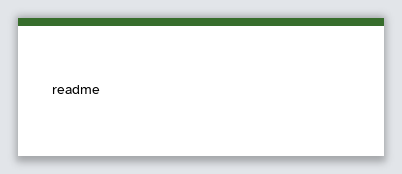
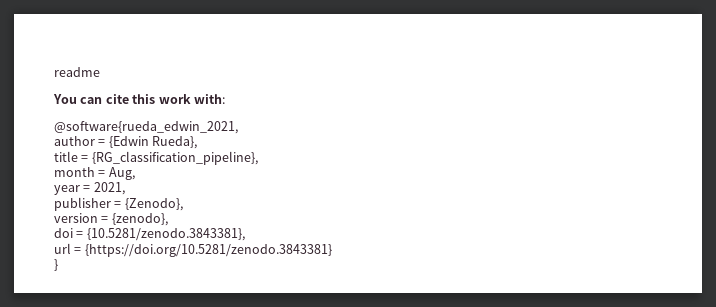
+ You can cite this work with:
+ @software{rueda_edwin_2021,
+ author = {Edwin Rueda},
+ title = {RG_classification_pipeline},
+ month = Aug,
+ year = 2021,
+ publisher = {Zenodo},
+ version = {zenodo},
+ doi = {10.5281/zenodo.3843381},
+ url = {https://doi.org/10.5281/zenodo.3843381}
+ }

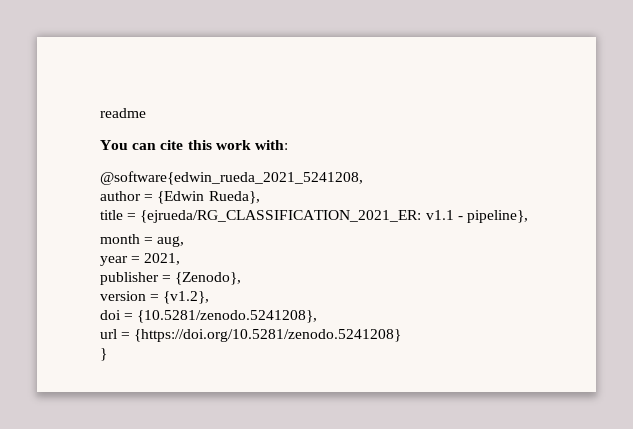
- @software{rueda_edwin_2021,
+ @software{edwin_rueda_2021_5241208,
- title = {RG_classification_pipeline},
+ title = {ejrueda/RG_CLASSIFICATION_2021_ER: v1.1 - pipeline},
- month = Aug,
+ month = aug,
- version = {zenodo},
+ version = {v1.2},
- doi = {10.5281/zenodo.3843381},
+ doi = {10.5281/zenodo.5241208},
- url = {https://doi.org/10.5281/zenodo.3843381}
+ url = {https://doi.org/10.5281/zenodo.5241208}

